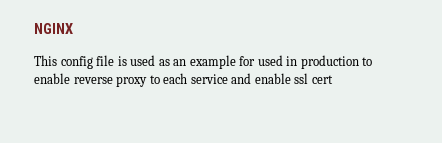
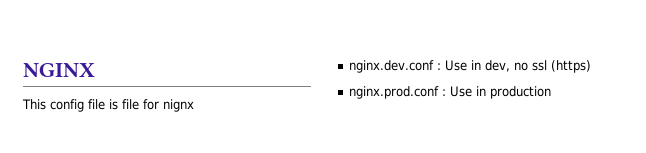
- This config file is used as an example for used in production to enable reverse proxy to each service and enable ssl cert
+ This config file is file for nignx
+ nginx.dev.conf : Use in dev, no ssl (https)
+ nginx.prod.conf : Use in production

